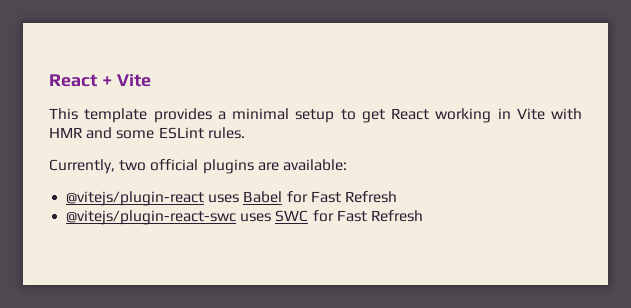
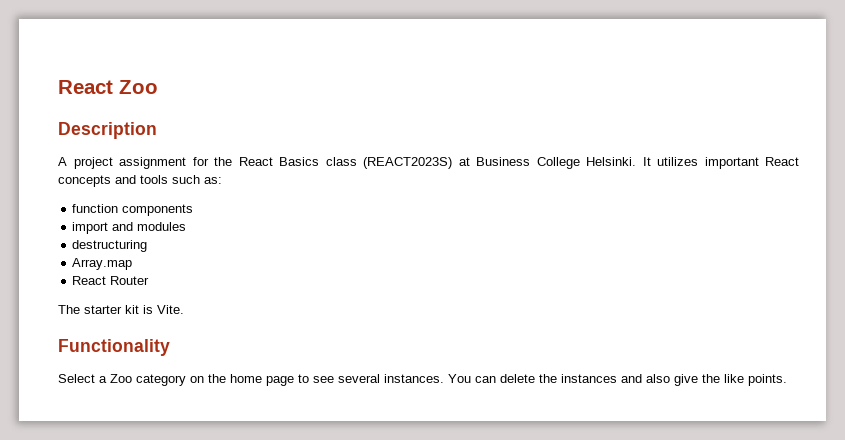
- React + Vite
- This template provides a minimal setup to get React working in Vite with HMR and some ESLint rules.
- Currently, two official plugins are available:
- @vitejs/plugin-react uses Babel for Fast Refresh
- @vitejs/plugin-react-swc uses SWC for Fast Refresh
+ React Zoo
+ Description
+ A project assignment for the React Basics class (REACT2023S) at Business College Helsinki. It utilizes important React concepts and tools such as:
+ function components
+ import and modules
+ destructuring
+ Array.map
+ React Router
+ The starter kit is Vite.
+ Functionality
+ Select a Zoo category on the home page to see several instances. You can delete the instances and also give the like points.

